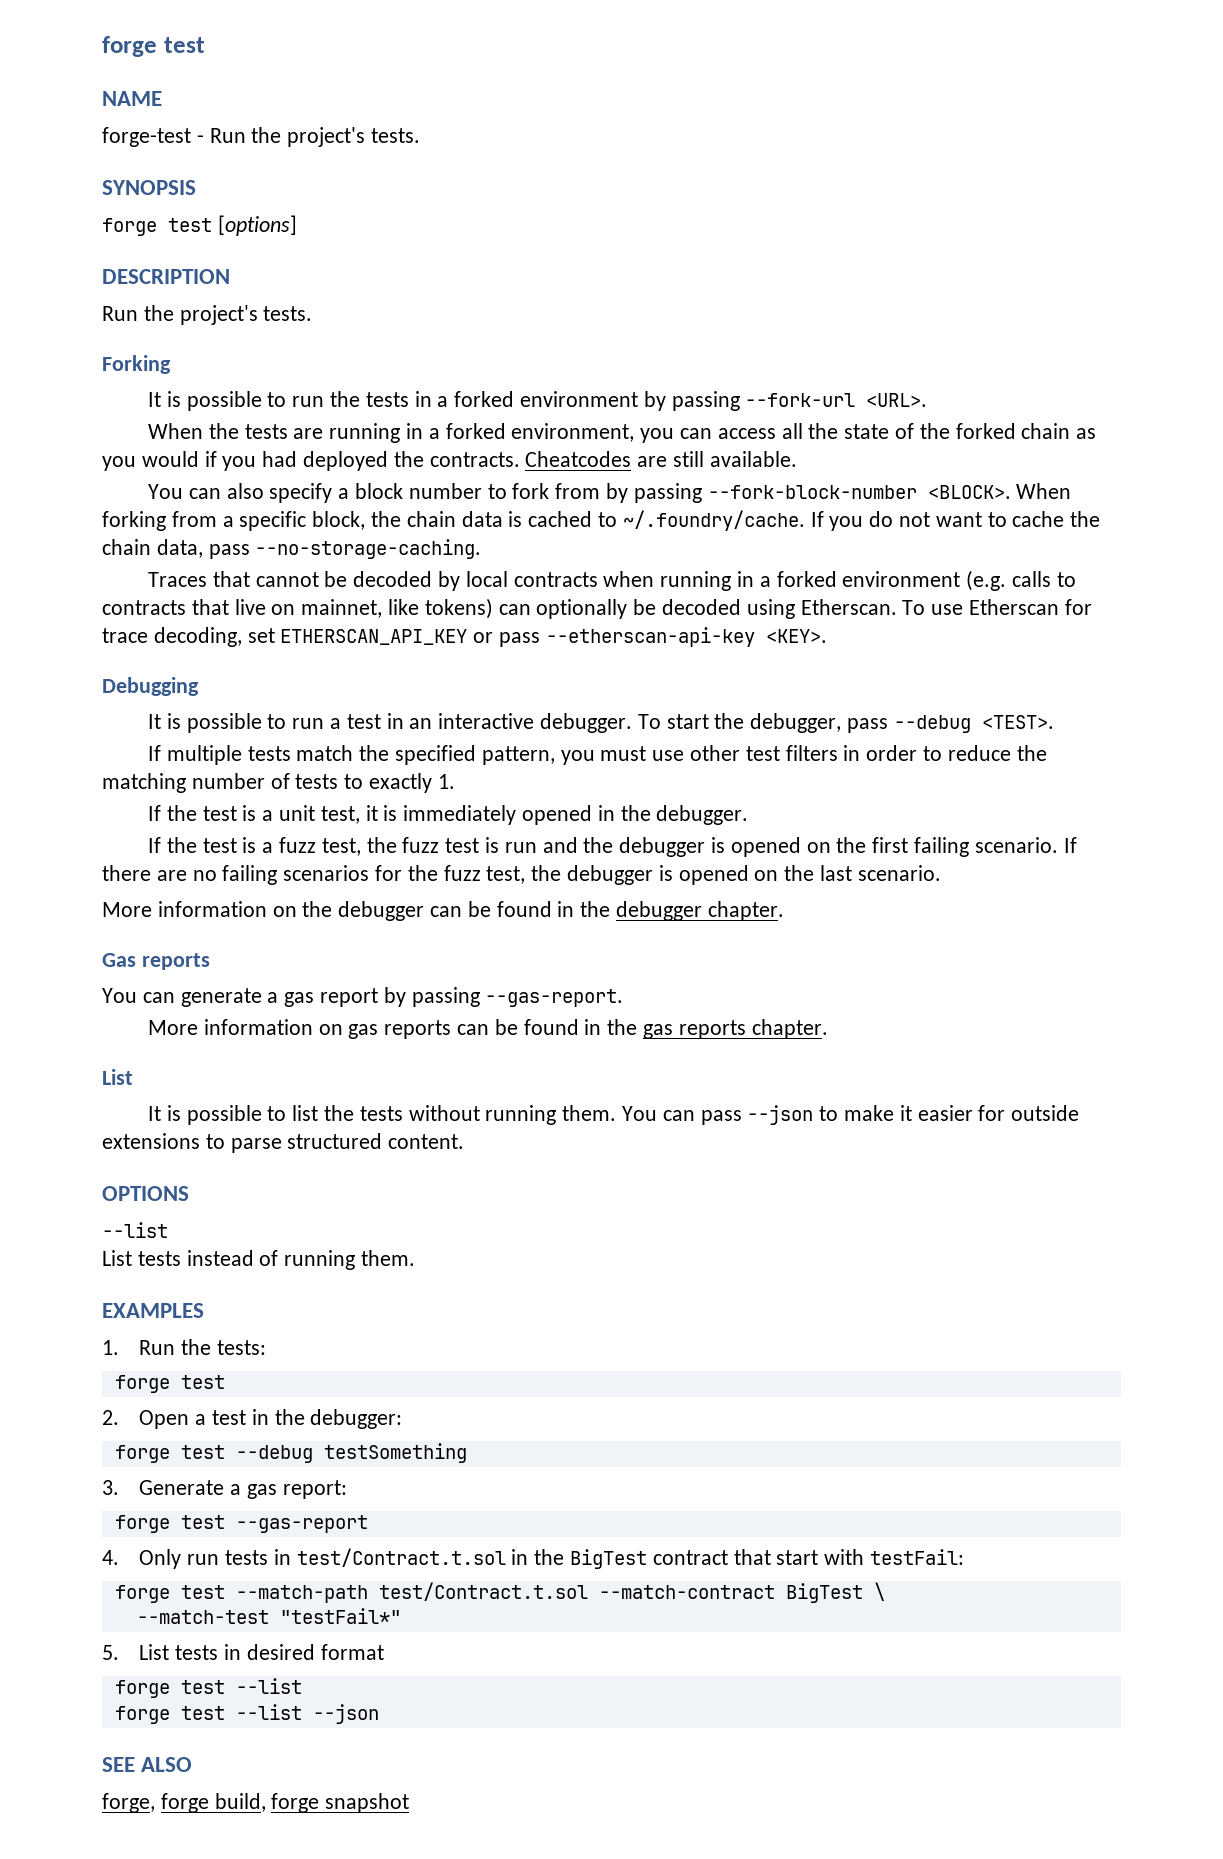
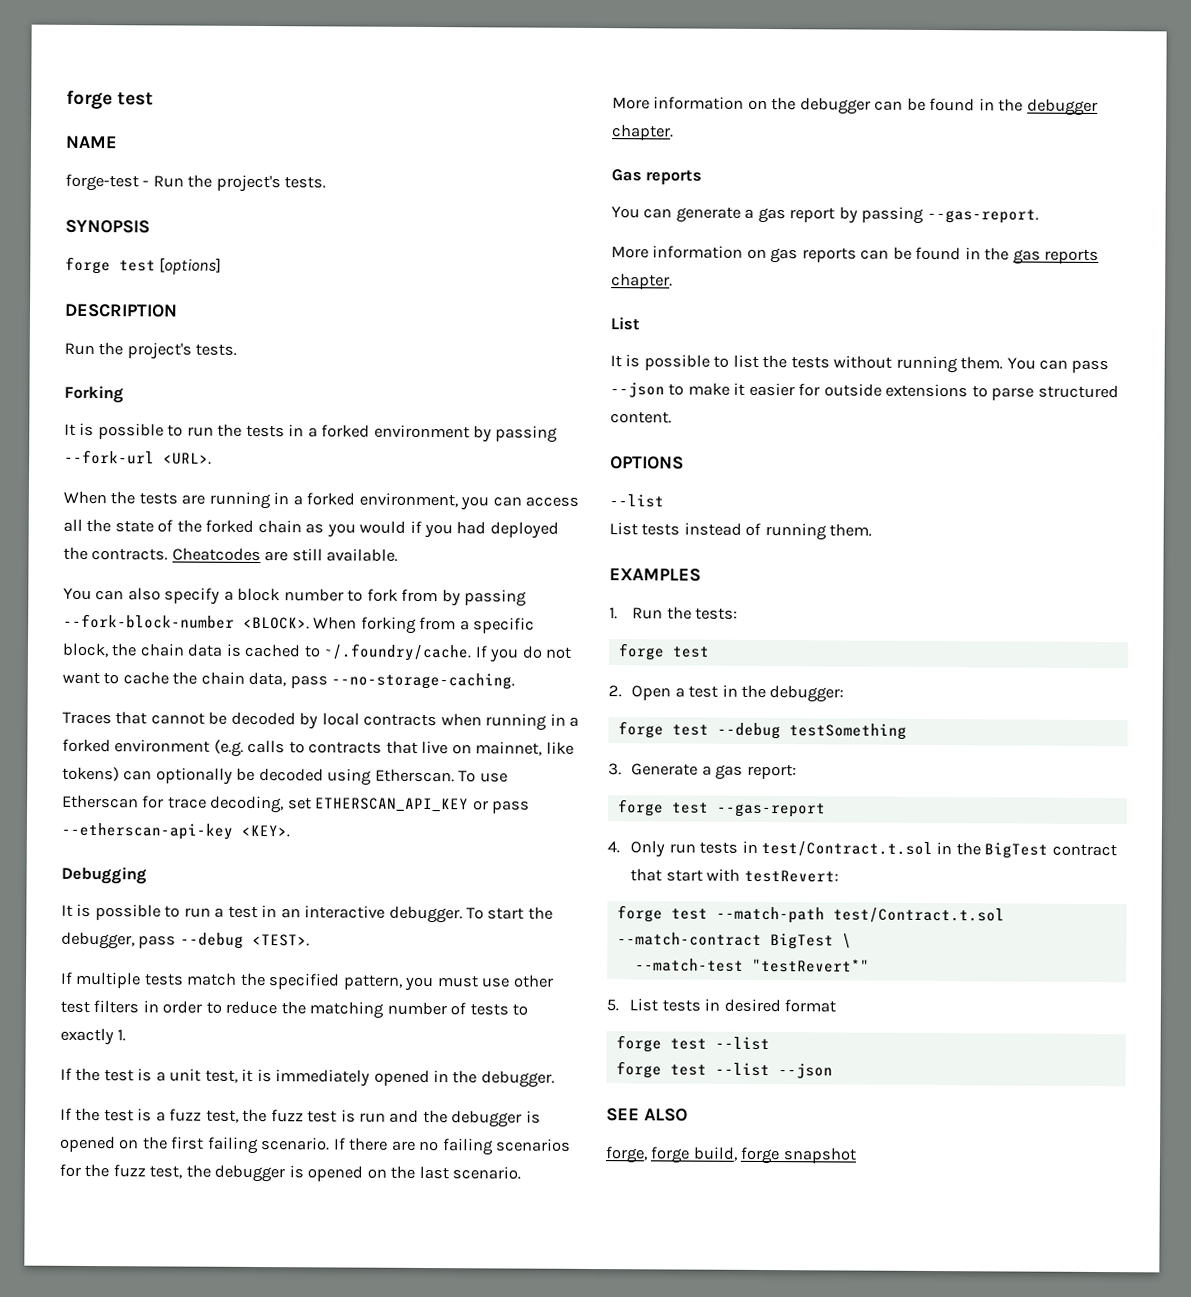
- 4. Only run tests in test/Contract.t.sol in the BigTest contract that start with testFail:
+ 4. Only run tests in test/Contract.t.sol in the BigTest contract that start with testRevert:
- --match-test "testFail*"
+ --match-test "testRevert*"

